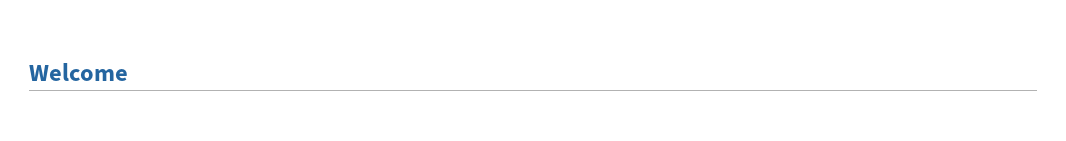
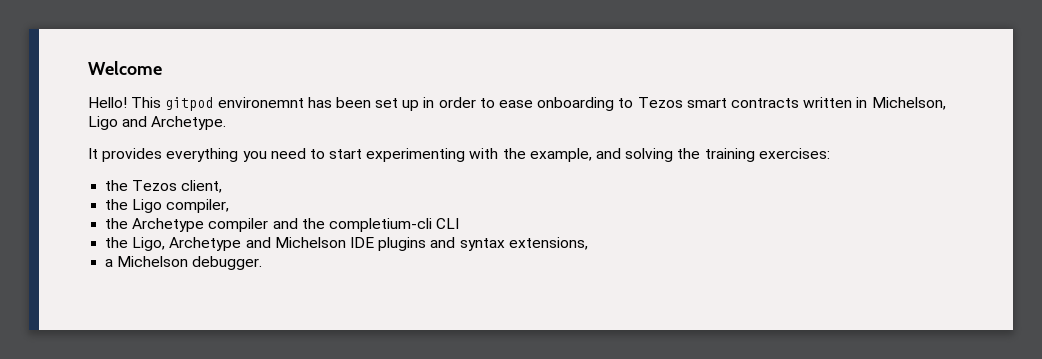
+ Hello! This gitpod environemnt has been set up in order to ease onboarding to Tezos smart contracts written in Michelson, Ligo and Archetype.
+ It provides everything you need to start experimenting with the example, and solving the training exercises:
+ the Tezos client,
+ the Ligo compiler,
+ the Archetype compiler and the completium-cli CLI
+ the Ligo, Archetype and Michelson IDE plugins and syntax extensions,
+ a Michelson debugger.

